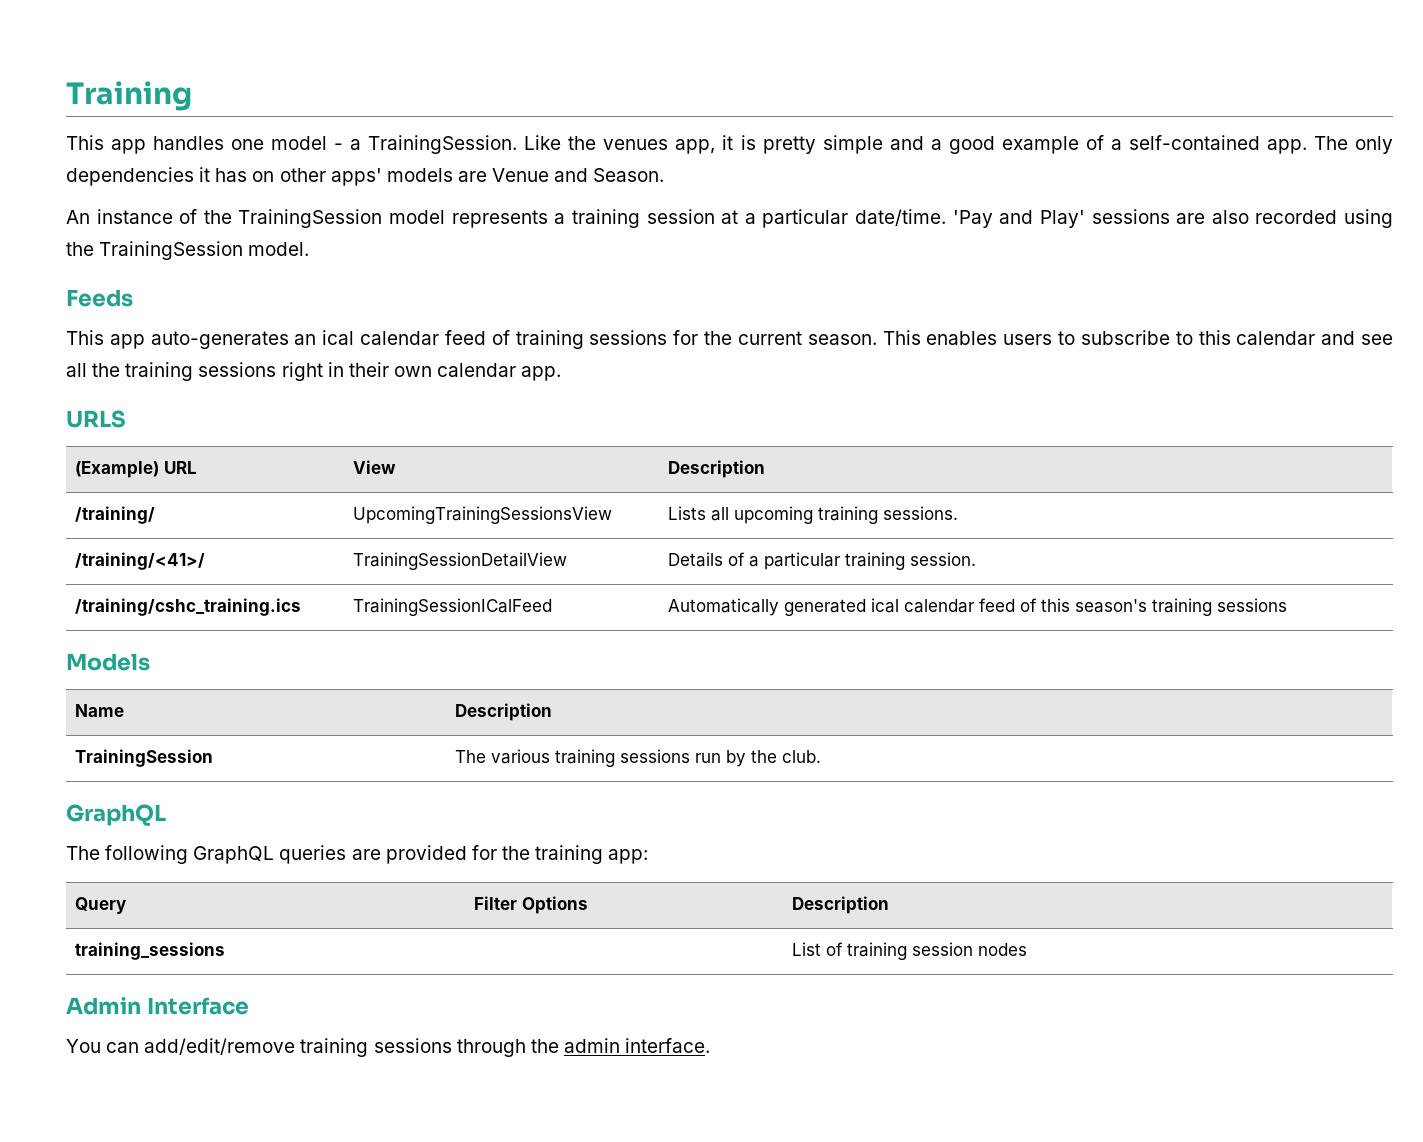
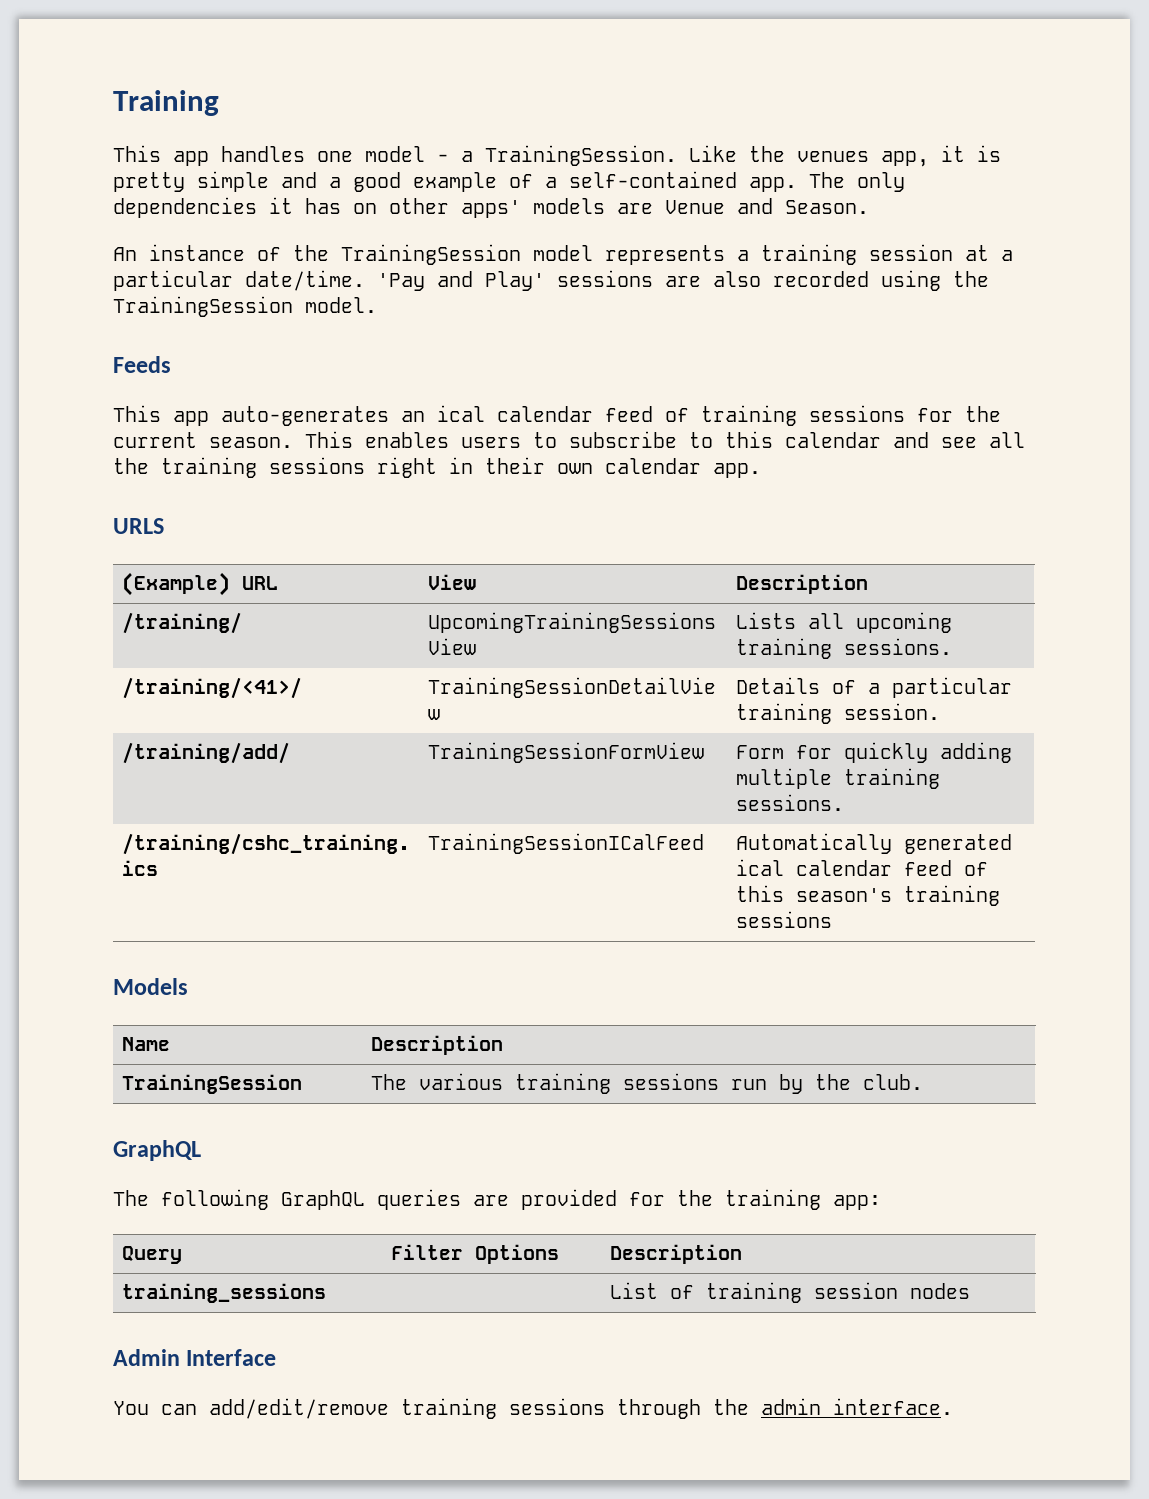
+ /training/add/ | TrainingSessionFormView | Form for quickly adding multiple training sessions.

